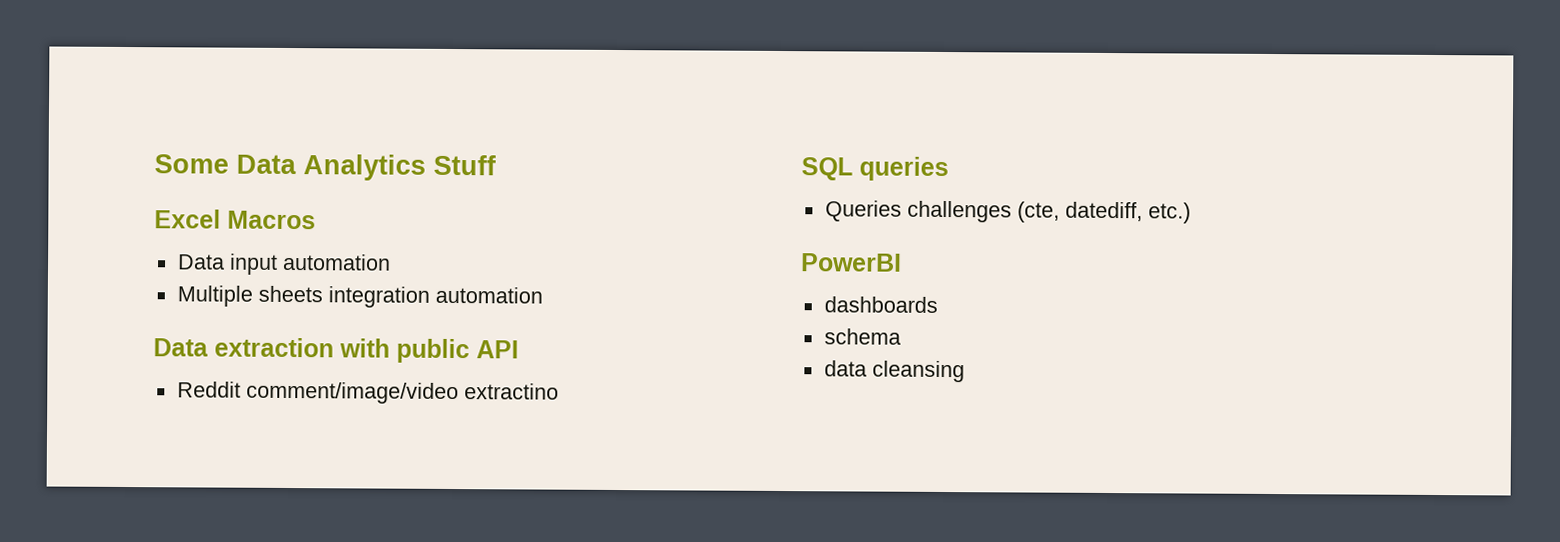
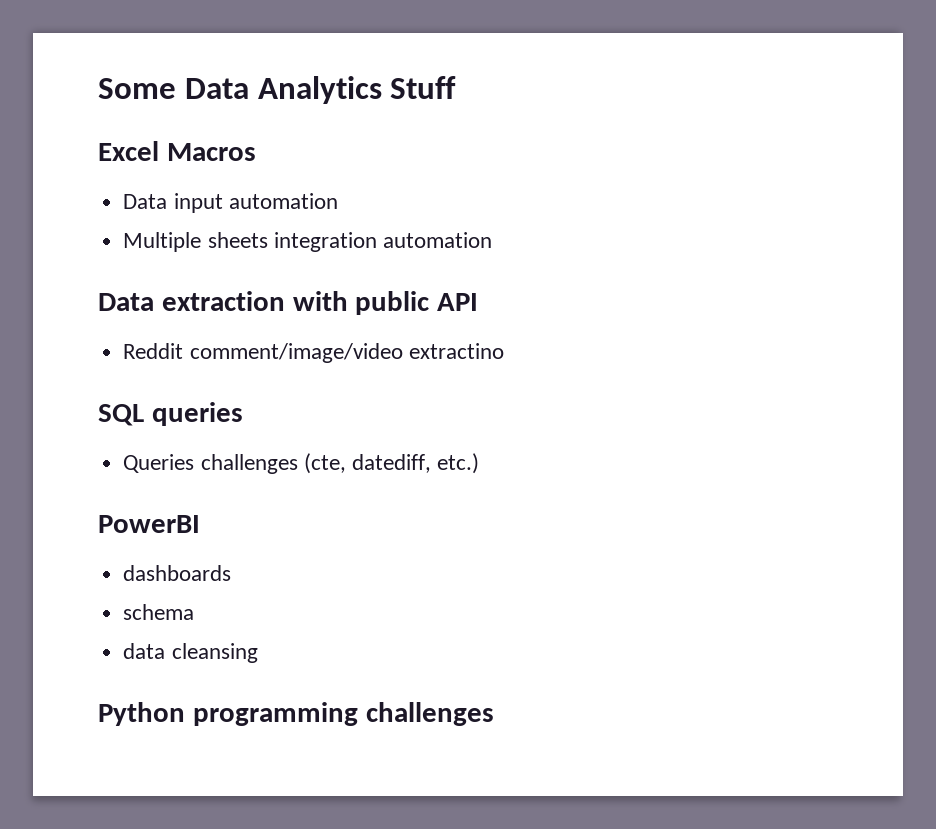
+ Python programming challenges

